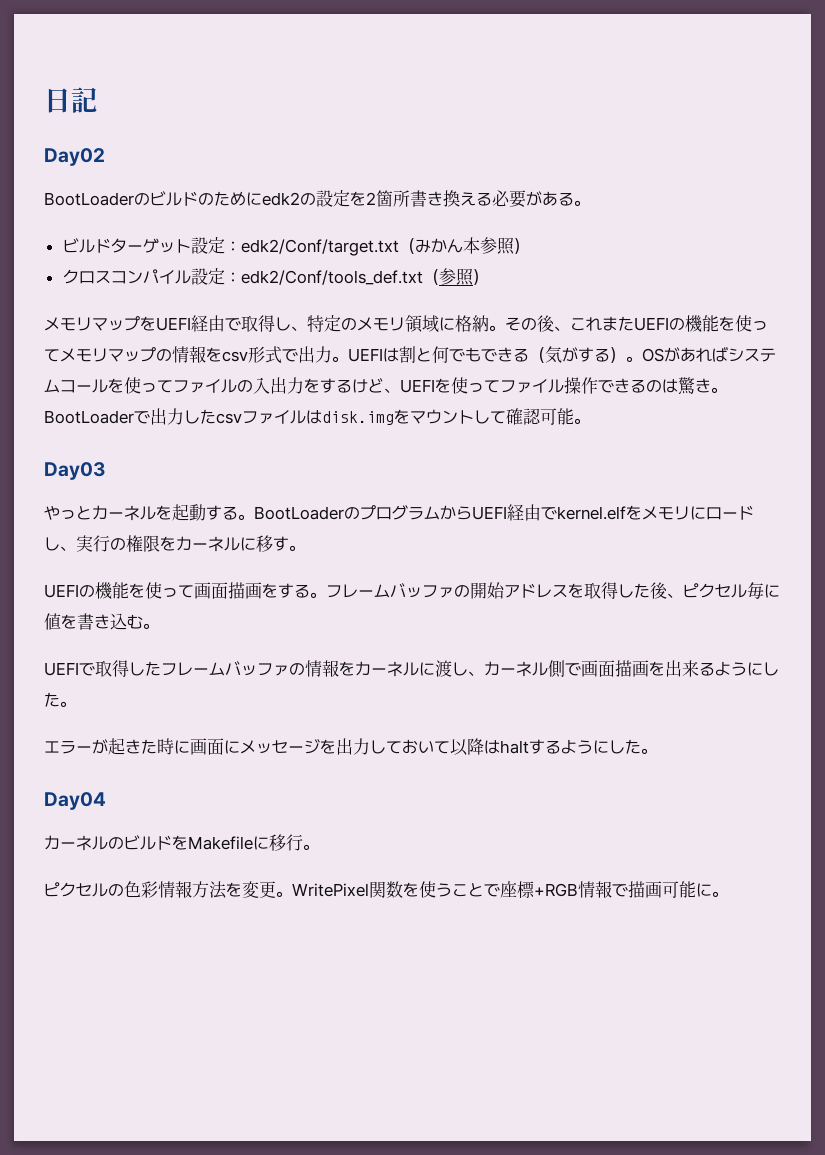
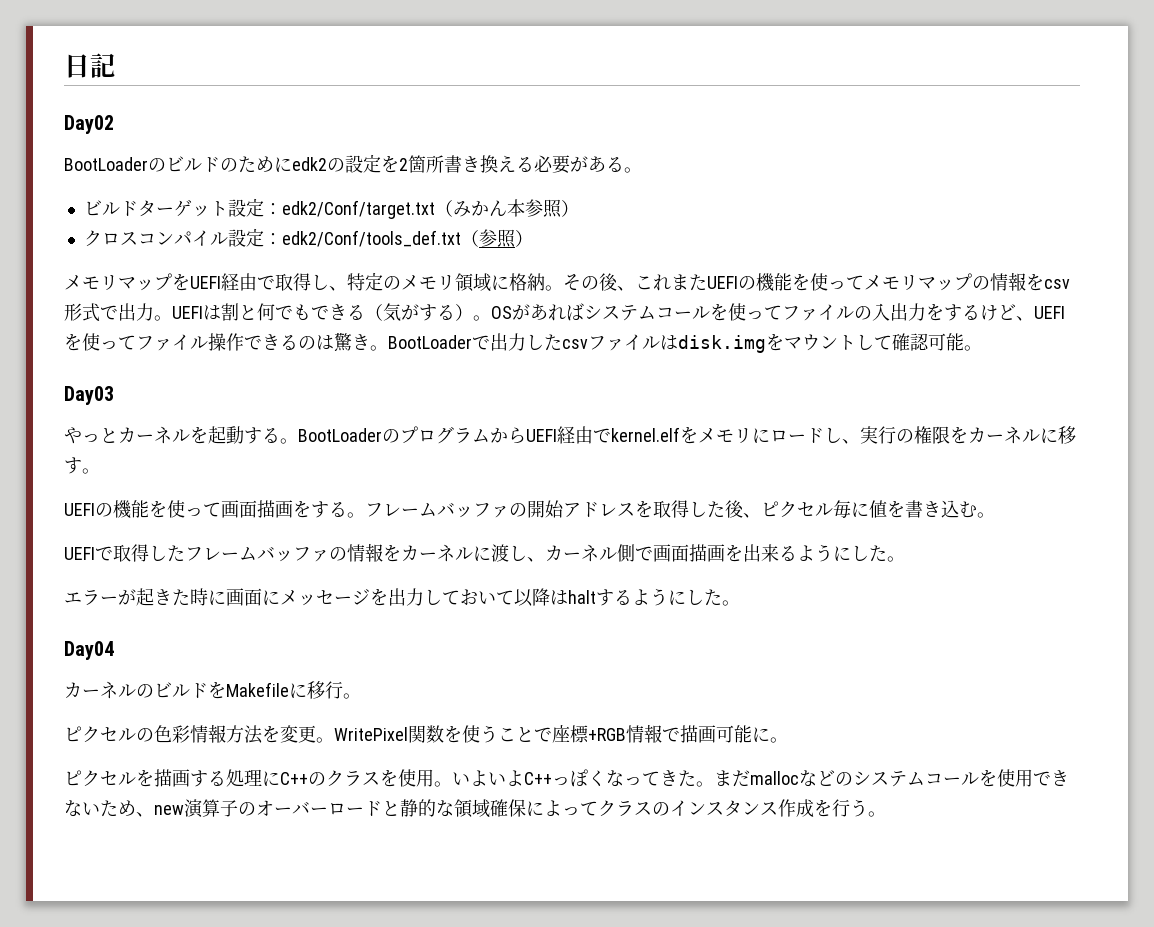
+ ピクセルを描画する処理にC++のクラスを使用。いよいよC++っぽくなってきた。まだmallocなどのシステムコールを使用できないため、new演算子のオーバーロードと静的な領域確保によってクラスのインスタンス作成を行う。

